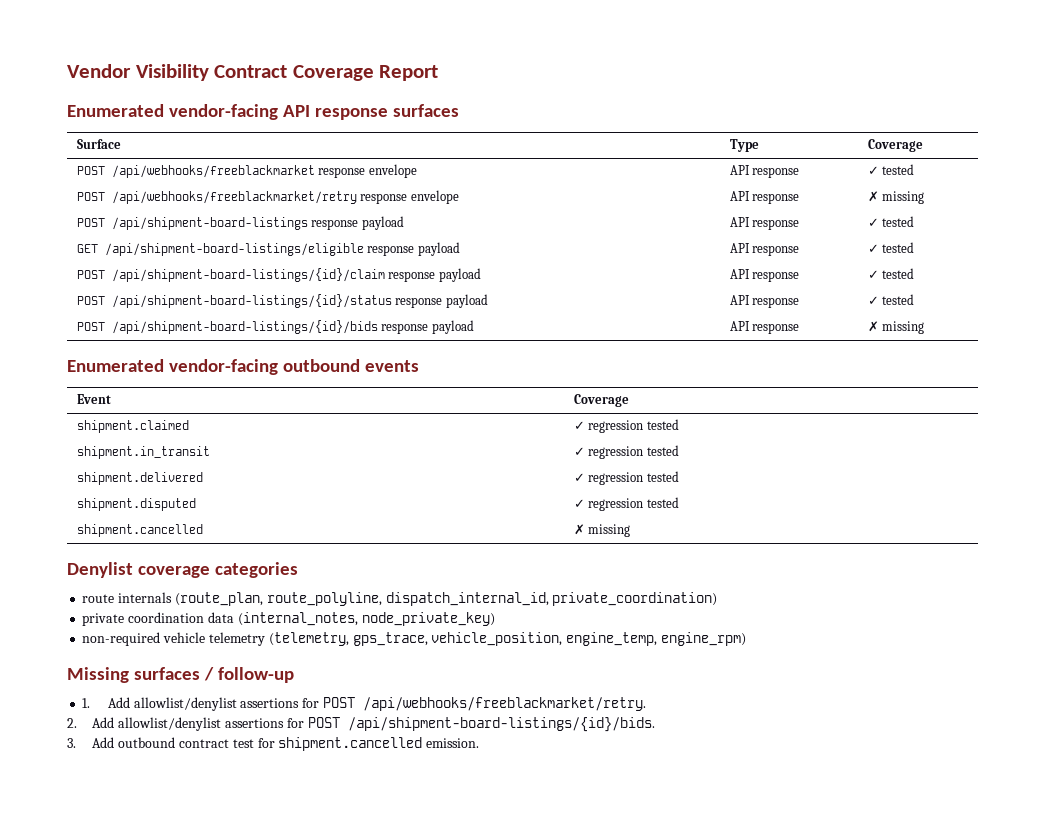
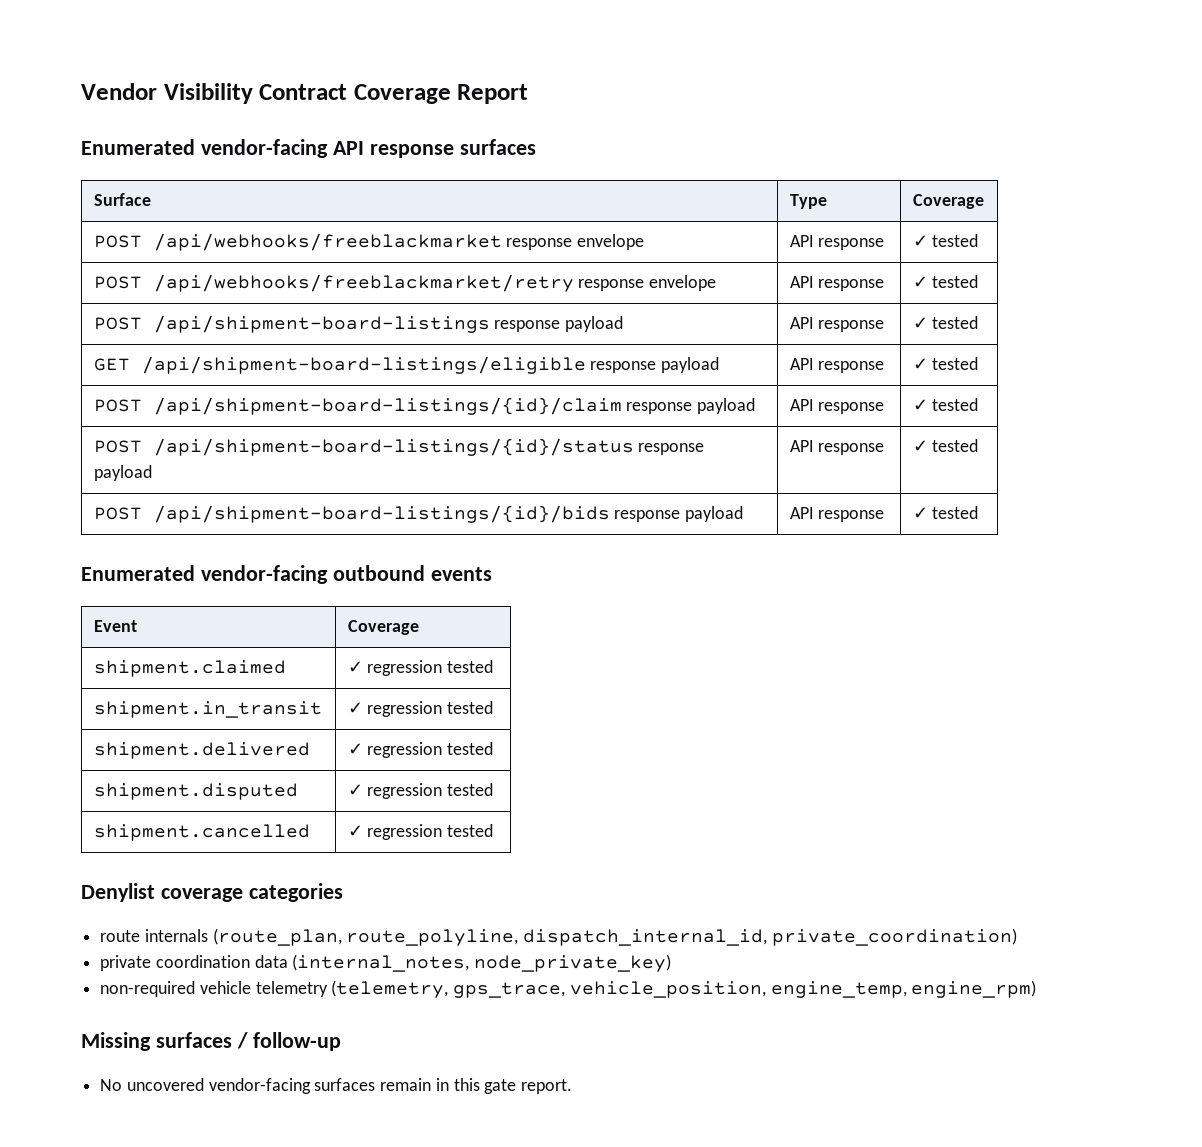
- POST /api/webhooks/freeblackmarket/retry response envelope | API response | ✗ missing
+ POST /api/webhooks/freeblackmarket/retry response envelope | API response | ✓ tested
- POST /api/shipment-board-listings/{id}/bids response payload | API response | ✗ missing
+ POST /api/shipment-board-listings/{id}/bids response payload | API response | ✓ tested
- shipment.cancelled | ✗ missing
+ shipment.cancelled | ✓ regression tested
- 1. Add allowlist/denylist assertions for POST /api/webhooks/freeblackmarket/retry.
- 2. Add allowlist/denylist assertions for POST /api/shipment-board-listings/{id}/bids.
- 3. Add outbound contract test for shipment.cancelled emission.
+ No uncovered vendor-facing surfaces remain in this gate report.

